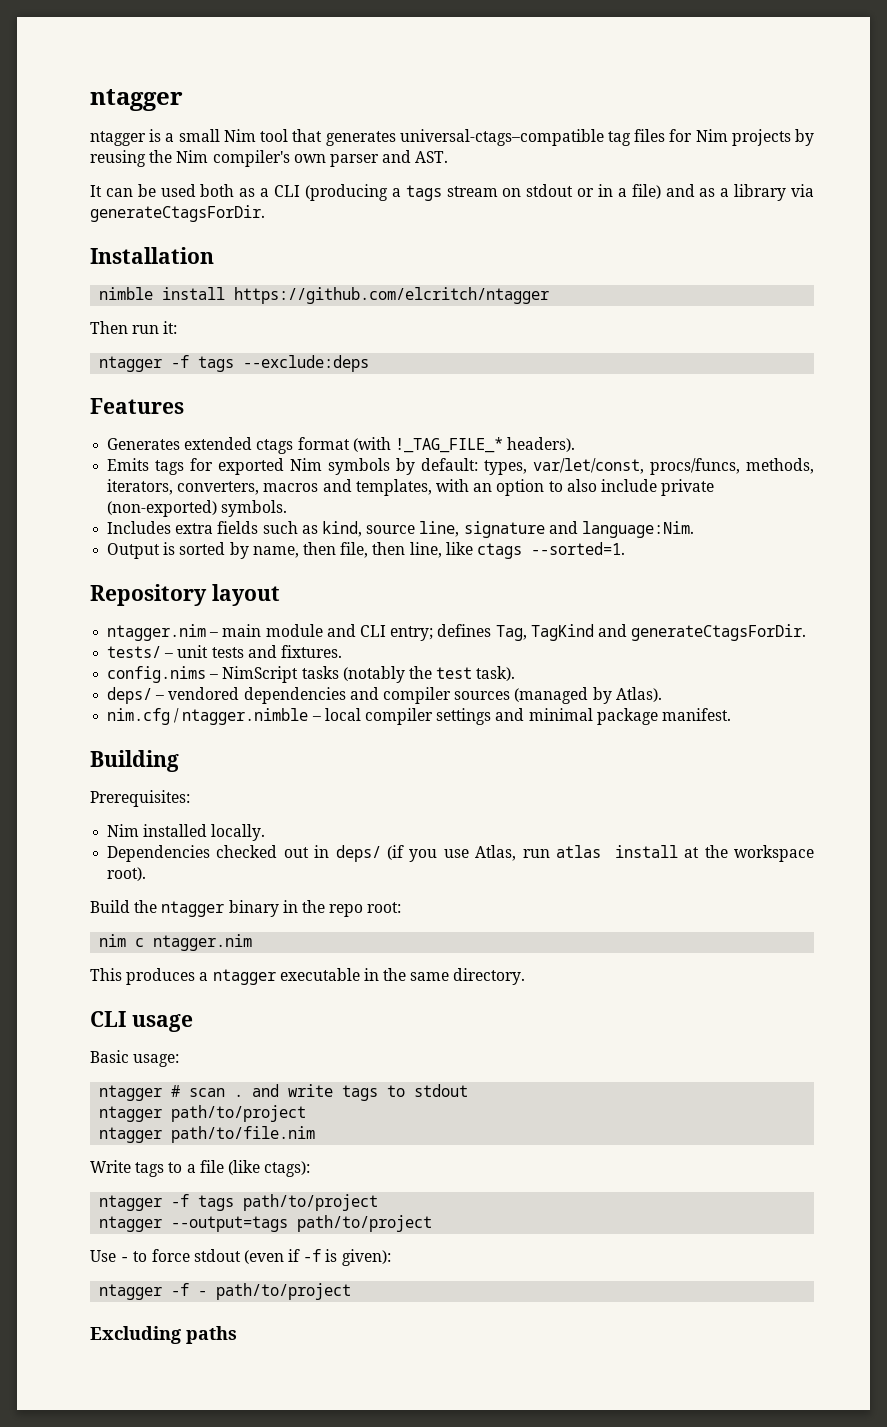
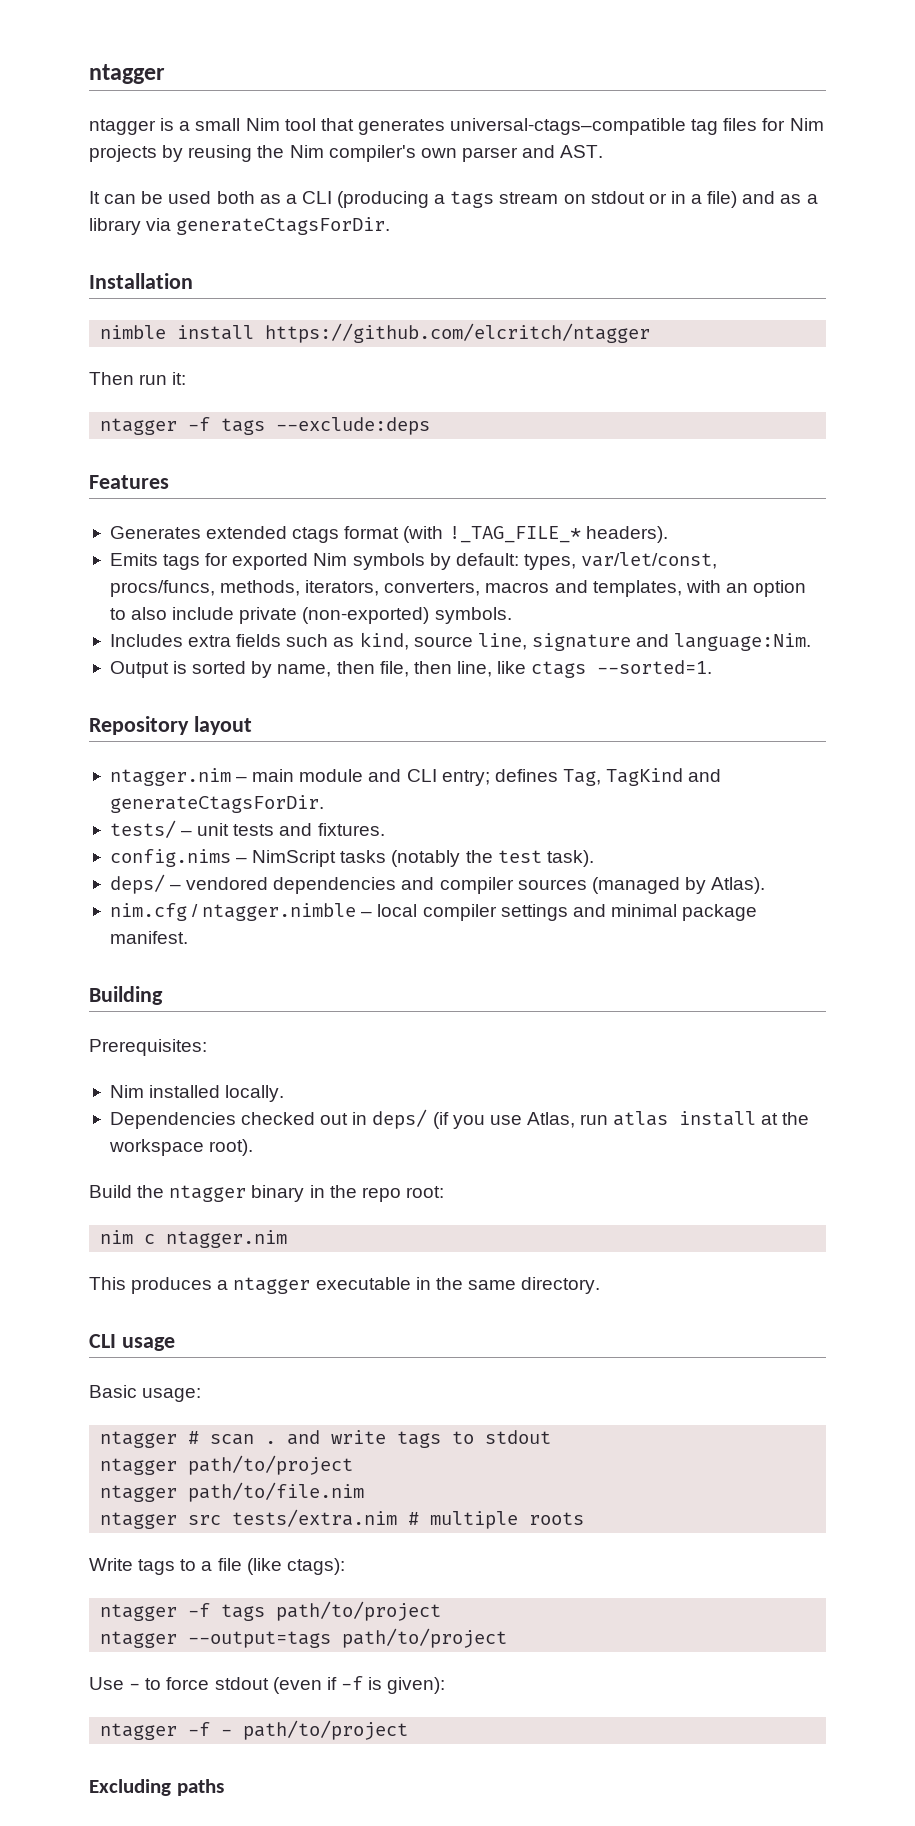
+ ntagger src tests/extra.nim # multiple roots

